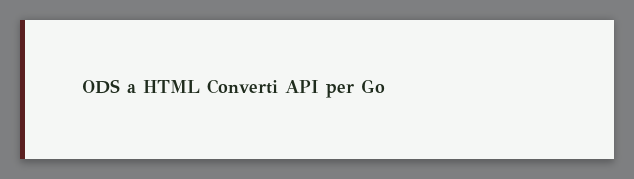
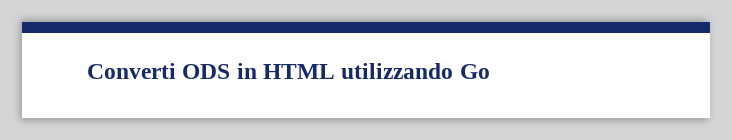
- ODS a HTML Converti API per Go
+ Converti ODS in HTML utilizzando Go

